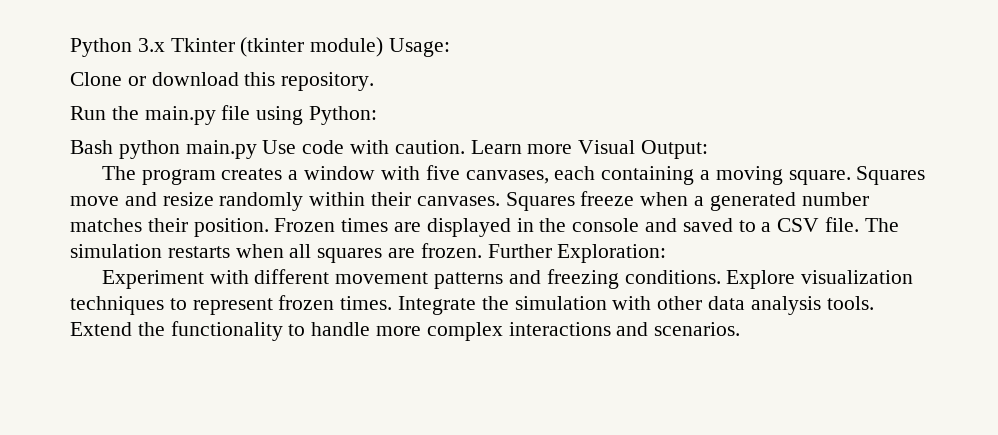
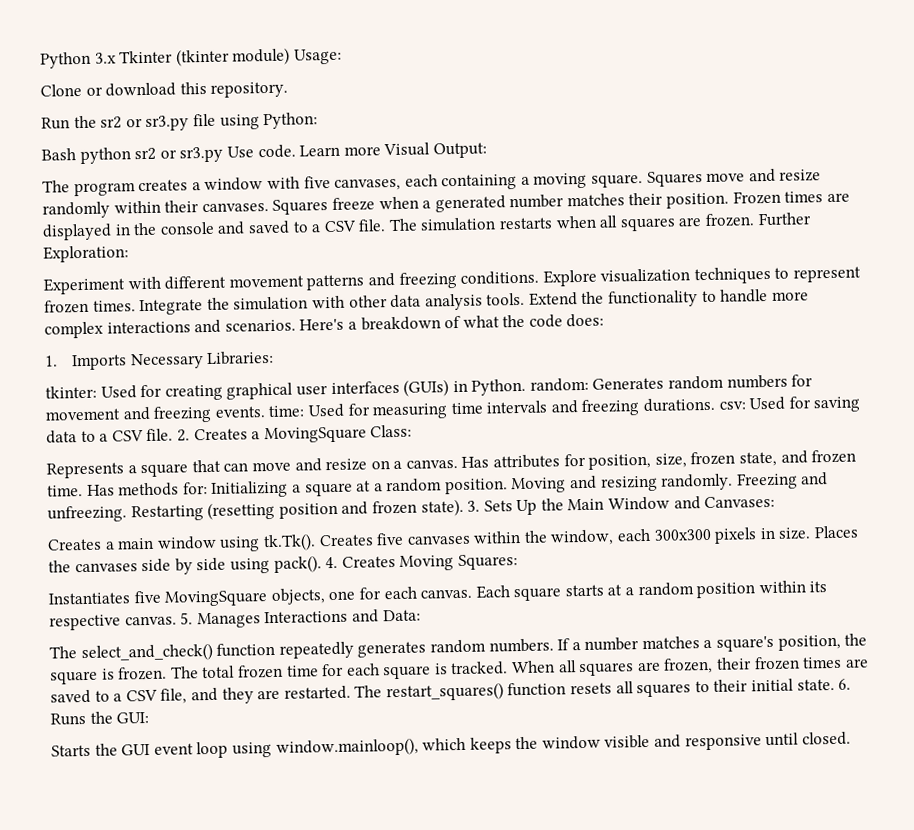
- Run the main.py file using Python:
+ Run the sr2 or sr3.py file using Python:
- Bash python main.py Use code with caution.
+ Bash python sr2 or sr3.py Use code.
+ Here's a breakdown of what the code does:
+ 1. Imports Necessary Libraries:
+ tkinter: Used for creating graphical user interfaces (GUIs) in Python. random: Generates random numbers for movement and freezing events. time: Used for measuring time intervals and freezing durations. csv: Used for saving data to a CSV file. 2. Creates a MovingSquare Class:
+ Represents a square that can move and resize on a canvas. Has attributes for position, size, frozen state, and frozen time. Has methods for: Initializing a square at a random position. Moving and resizing randomly. Freezing and unfreezing. Restarting (resetting position and frozen state). 3. Sets Up the Main Window and Canvases:
+ Creates a main window using tk.Tk(). Creates five canvases within the window, each 300x300 pixels in size. Places the canvases side by side using pack(). 4. Creates Moving Squares:
+ Instantiates five MovingSquare objects, one for each canvas. Each square starts at a random position within its respective canvas. 5. Manages Interactions and Data:
+ The select_and_check() function repeatedly generates random numbers. If a number matches a square's position, the square is frozen. The total frozen time for each square is tracked. When all squares are frozen, their frozen times are saved to a CSV file, and they are restarted. The restart_squares() function resets all squares to their initial state. 6. Runs the GUI:
+ Starts the GUI event loop using window.mainloop(), which keeps the window visible and responsive until closed.

